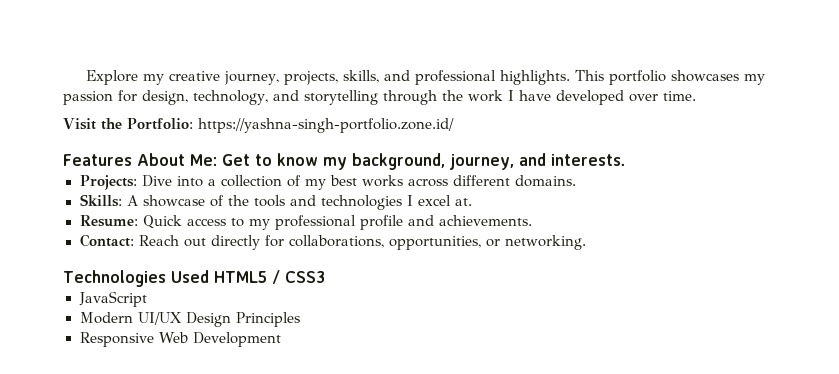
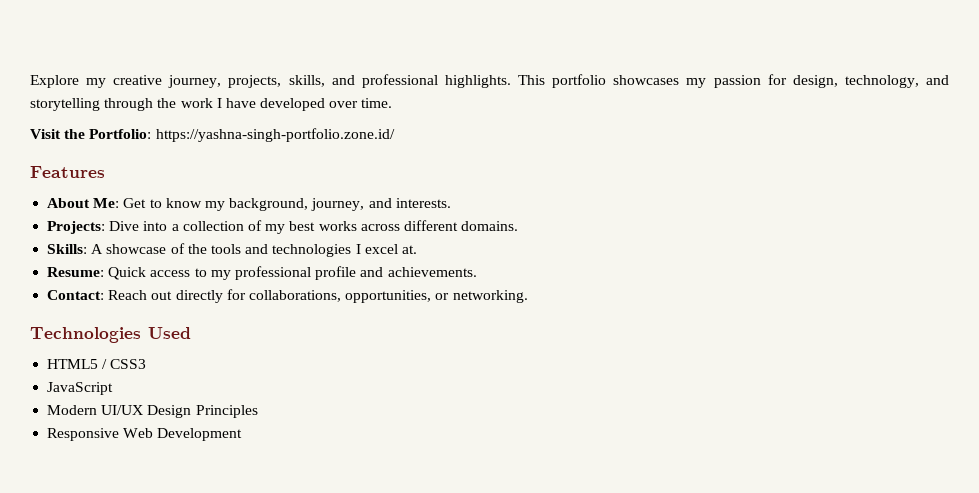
- Features About Me: Get to know my background, journey, and interests.
+ Features
+ About Me: Get to know my background, journey, and interests.
- Technologies Used HTML5 / CSS3
+ Technologies Used
+ HTML5 / CSS3

